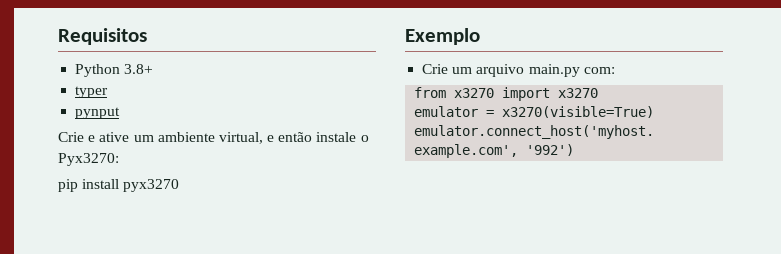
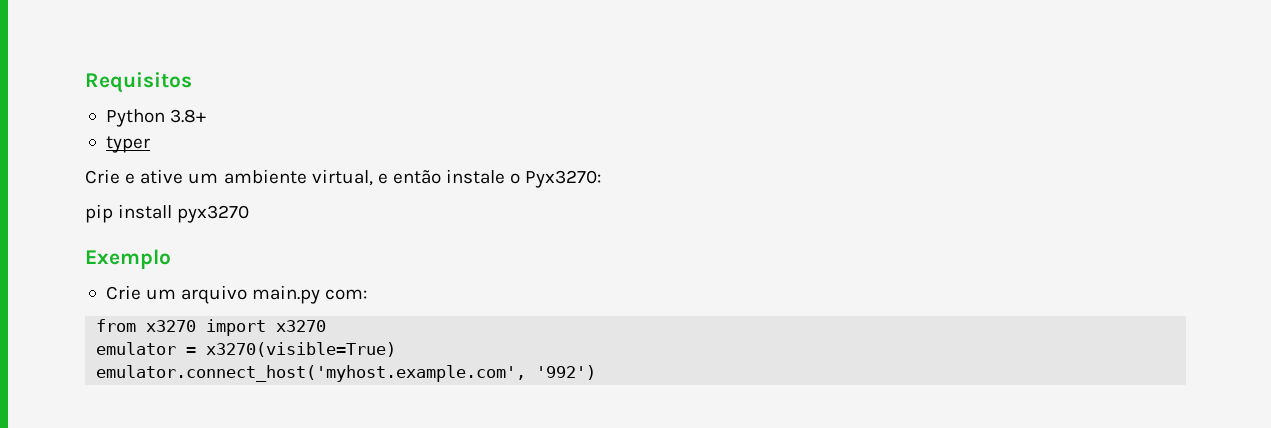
- pynput

